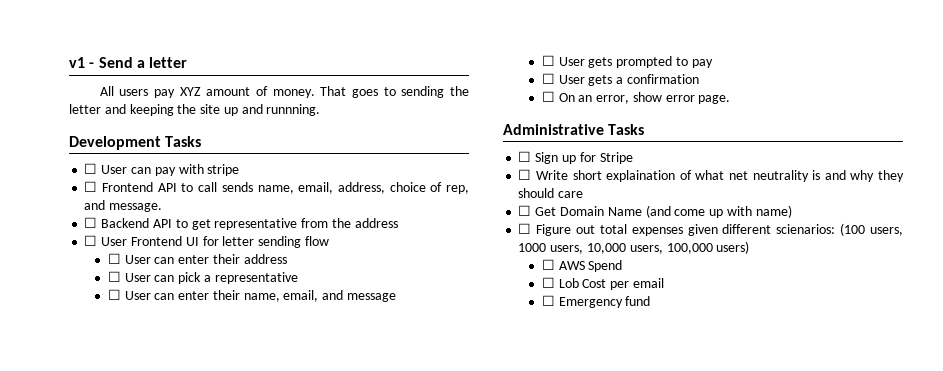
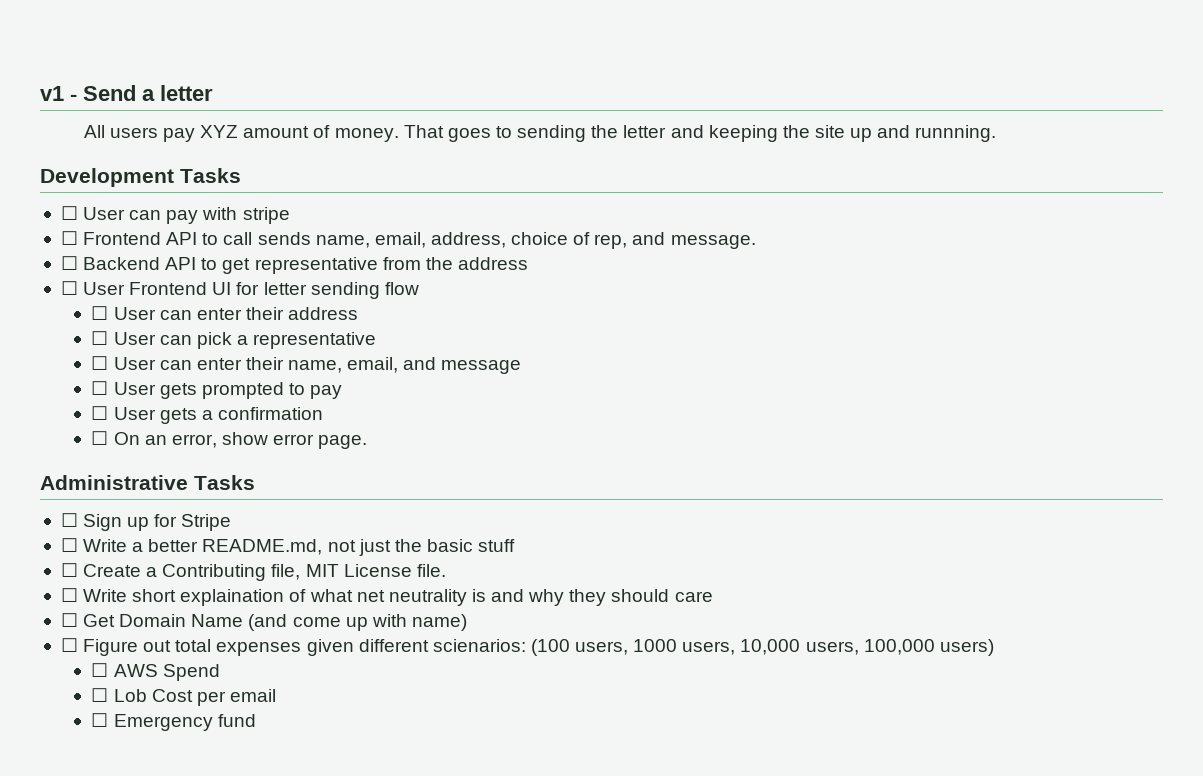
+ ☐ Write a better README.md, not just the basic stuff
+ ☐ Create a Contributing file, MIT License file.

